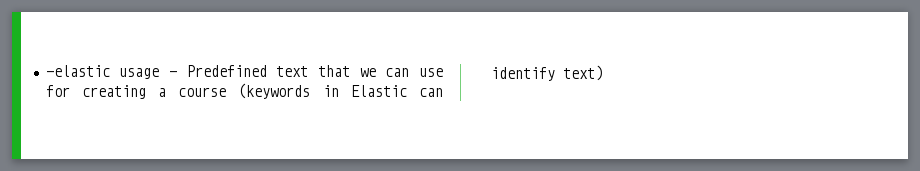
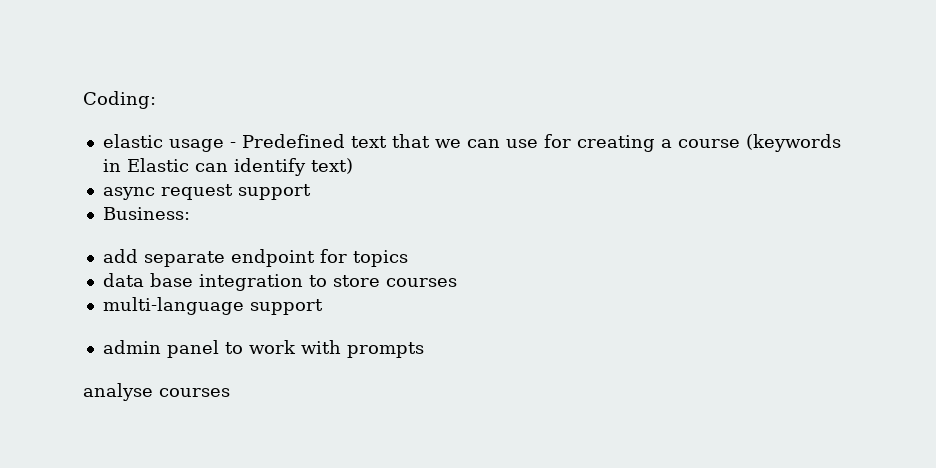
- -elastic usage - Predefined text that we can use for creating a course (keywords in Elastic can identify text)
+ Coding:
+ elastic usage - Predefined text that we can use for creating a course (keywords in Elastic can identify text)
+ async request support
+ Business:
+ add separate endpoint for topics
+ data base integration to store courses
+ multi-language support
+ admin panel to work with prompts
+ analyse courses

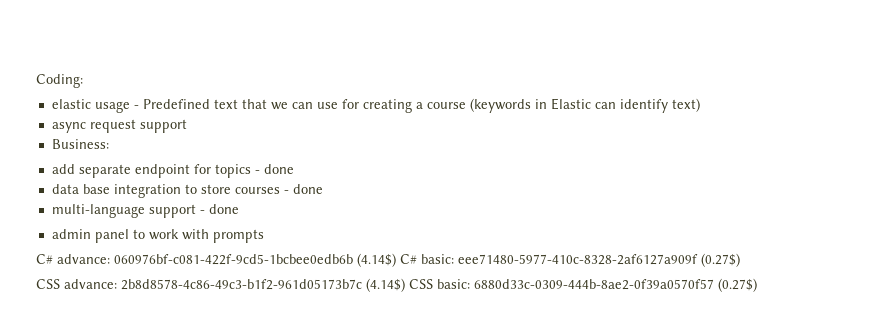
- add separate endpoint for topics
+ add separate endpoint for topics - done
- data base integration to store courses
+ data base integration to store courses - done
- multi-language support
+ multi-language support - done
- analyse courses
+ C# advance: 060976bf-c081-422f-9cd5-1bcbee0edb6b (4.14$) C# basic: eee71480-5977-410c-8328-2af6127a909f (0.27$)
+ CSS advance: 2b8d8578-4c86-49c3-b1f2-961d05173b7c (4.14$) CSS basic: 6880d33c-0309-444b-8ae2-0f39a0570f57 (0.27$)

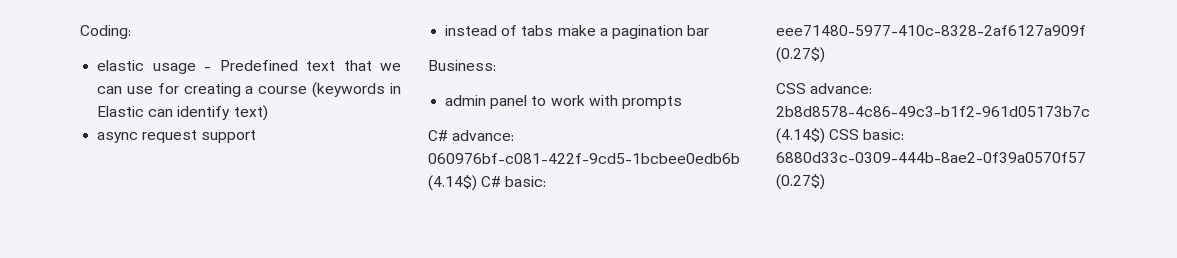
+ instead of tabs make a pagination bar
  Business:
- add separate endpoint for topics - done
- data base integration to store courses - done
- multi-language support - done

